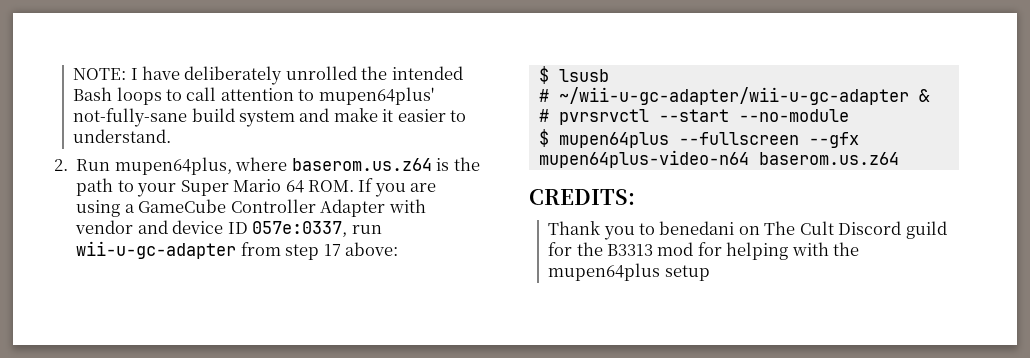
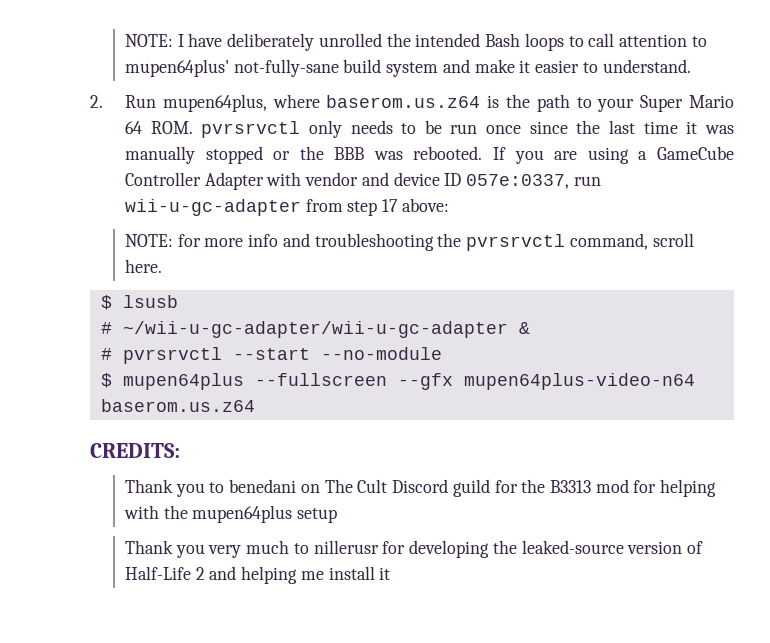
- 2. Run mupen64plus, where baserom.us.z64 is the path to your Super Mario 64 ROM. If you are using a GameCube Controller Adapter with vendor and device ID 057e:0337, run wii-u-gc-adapter from step 17 above:
+ 2. Run mupen64plus, where baserom.us.z64 is the path to your Super Mario 64 ROM. pvrsrvctl only needs to be run once since the last time it was manually stopped or the BBB was rebooted. If you are using a GameCube Controller Adapter with vendor and device ID 057e:0337, run wii-u-gc-adapter from step 17 above:
+ NOTE: for more info and troubleshooting the pvrsrvctl command, scroll here.
+ Thank you very much to nillerusr for developing the leaked-source version of Half-Life 2 and helping me install it

